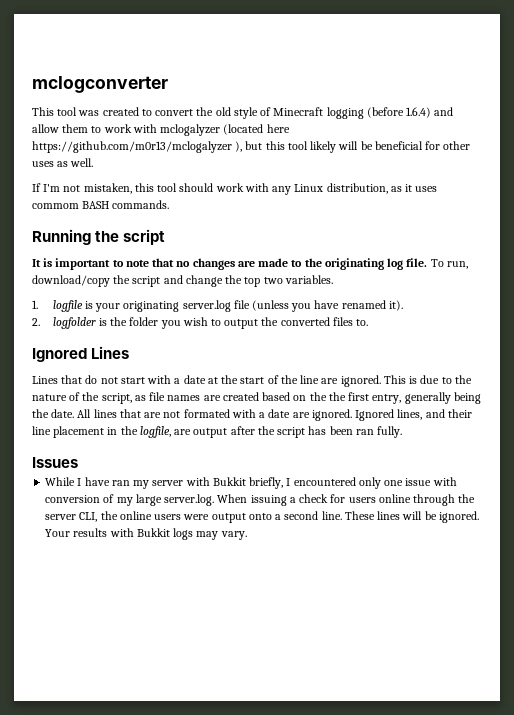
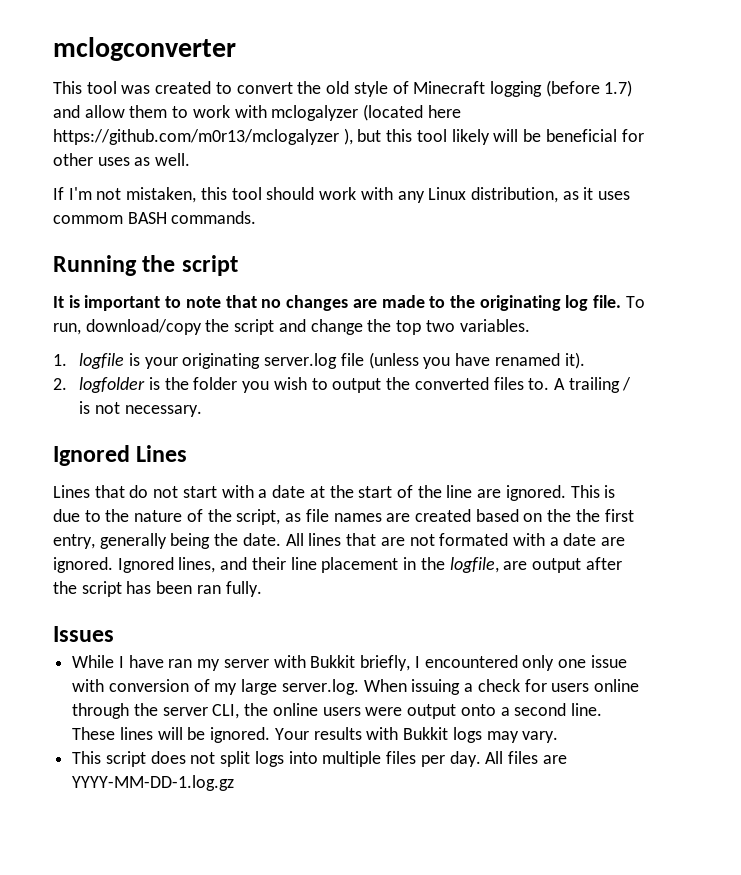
- This tool was created to convert the old style of Minecraft logging (before 1.6.4) and allow them to work with mclogalyzer (located here https://github.com/m0r13/mclogalyzer ), but this tool likely will be beneficial for other uses as well.
+ This tool was created to convert the old style of Minecraft logging (before 1.7) and allow them to work with mclogalyzer (located here https://github.com/m0r13/mclogalyzer ), but this tool likely will be beneficial for other uses as well.
+ A trailing / is not necessary.
+ This script does not split logs into multiple files per day. All files are YYYY-MM-DD-1.log.gz

